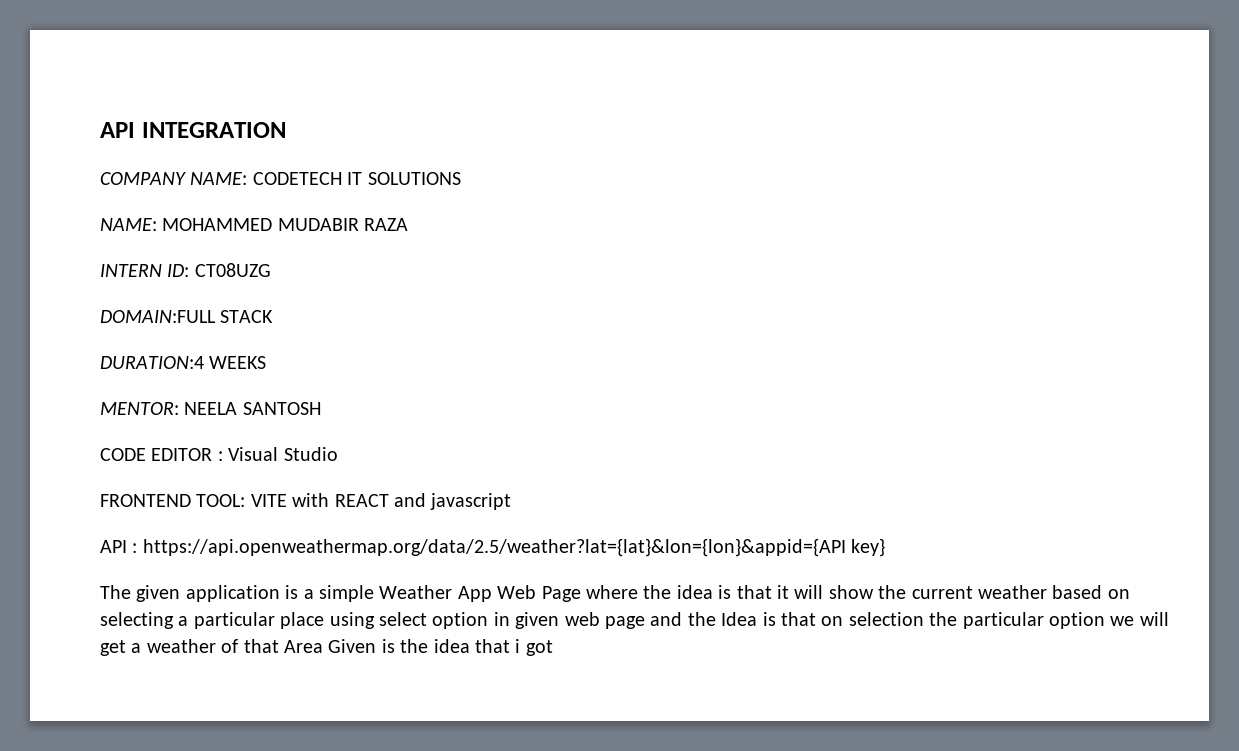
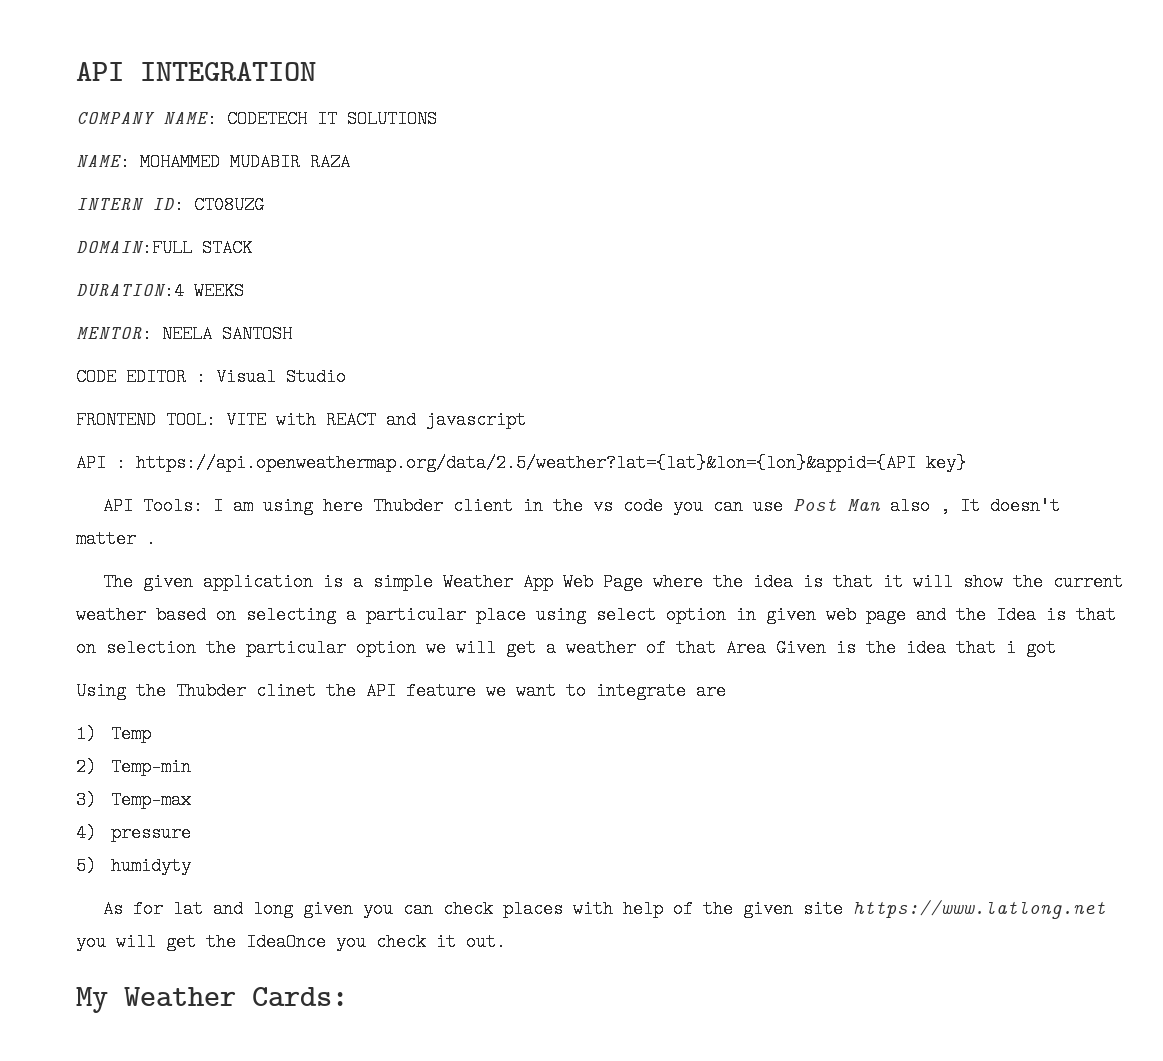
+ API Tools: I am using here Thubder client in the vs code you can use Post Man also , It doesn't matter .
+ Using the Thubder clinet the API feature we want to integrate are
+ 1) Temp
+ 2) Temp-min
+ 3) Temp-max
+ 4) pressure
+ 5) humidyty
+ As for lat and long given you can check places with help of the given site https://www.latlong.net you will get the IdeaOnce you check it out.
+ My Weather Cards:

